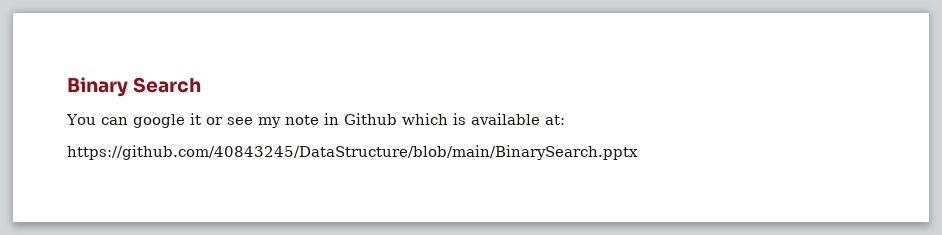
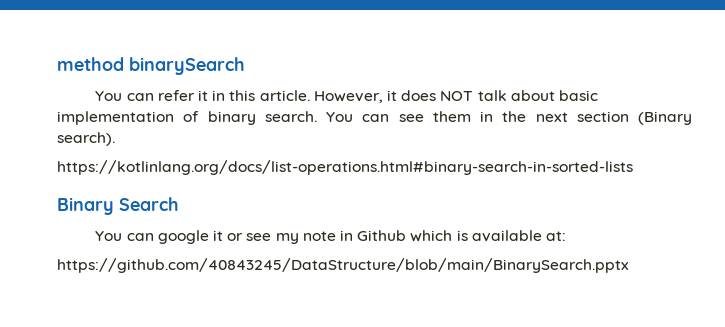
+ method binarySearch
+ You can refer it in this article. However, it does NOT talk about basic implementation of binary search. You can see them in the next section (Binary search).
+ https://kotlinlang.org/docs/list-operations.html#binary-search-in-sorted-lists

